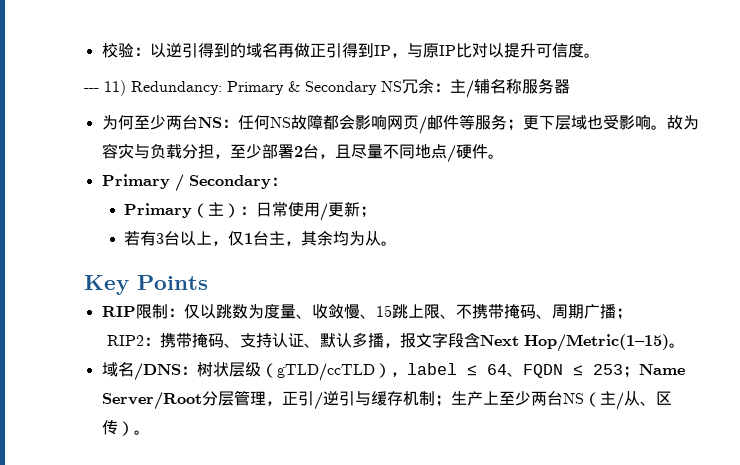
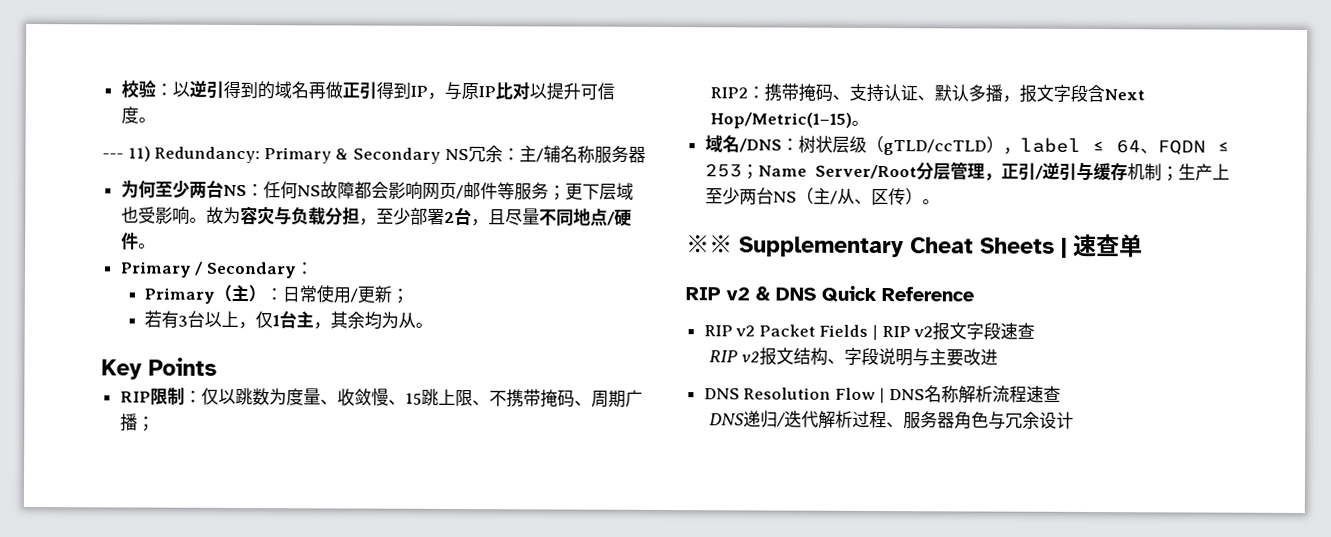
+ ※※ Supplementary Cheat Sheets | 速查单
+ RIP v2 & DNS Quick Reference
+ RIP v2 Packet Fields | RIP v2报文字段速查
+ RIP v2报文结构、字段说明与主要改进
+ DNS Resolution Flow | DNS名称解析流程速查
+ DNS递归/迭代解析过程、服务器角色与冗余设计

